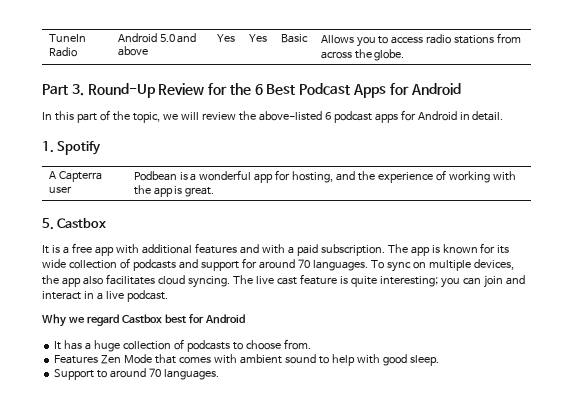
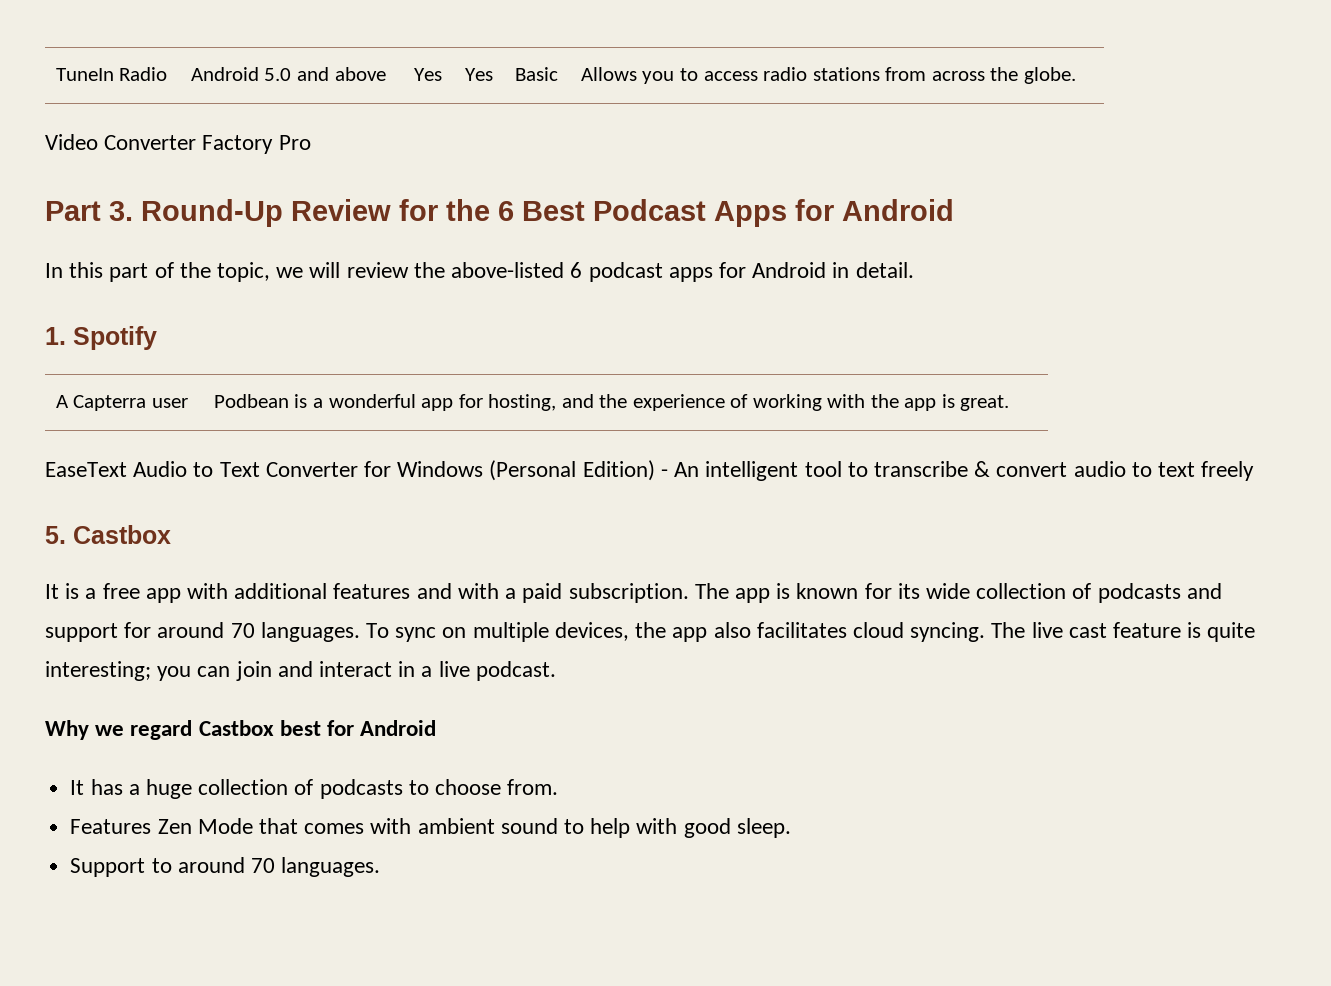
+ Video Converter Factory Pro
+ EaseText Audio to Text Converter for Windows (Personal Edition) - An intelligent tool to transcribe & convert audio to text freely

